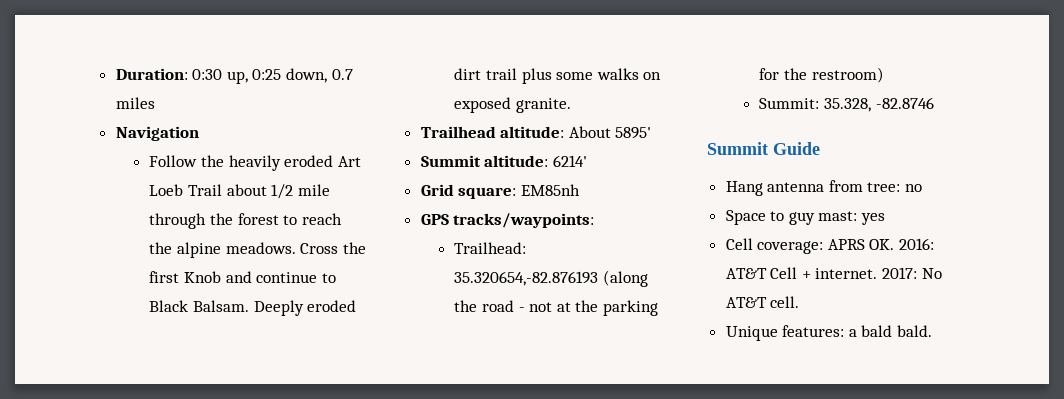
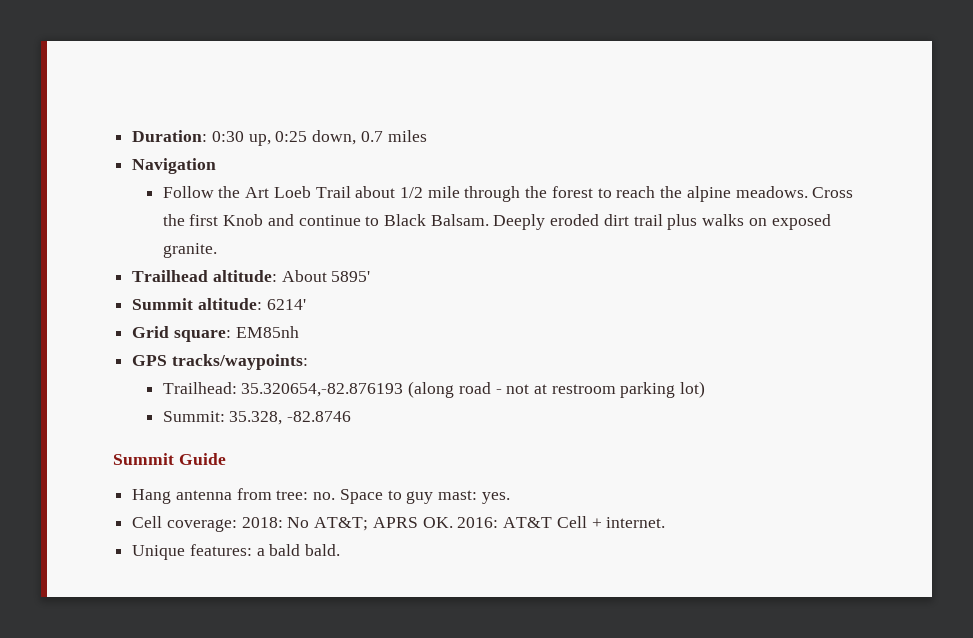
- Follow the heavily eroded Art Loeb Trail about 1/2 mile through the forest to reach the alpine meadows.
+ Follow the Art Loeb Trail about 1/2 mile through the forest to reach the alpine meadows.
- Deeply eroded dirt trail plus some walks on exposed granite.
+ Deeply eroded dirt trail plus walks on exposed granite.
- Trailhead: 35.320654,-82.876193 (along the road - not at the parking for the restroom)
+ Trailhead: 35.320654,-82.876193 (along road - not at restroom parking lot)
- Hang antenna from tree: no
- Space to guy mast: yes
+ Hang antenna from tree: no. Space to guy mast: yes.
- Cell coverage: APRS OK. 2016: AT&T Cell + internet. 2017: No AT&T cell.
+ Cell coverage: 2018: No AT&T; APRS OK. 2016: AT&T Cell + internet.

